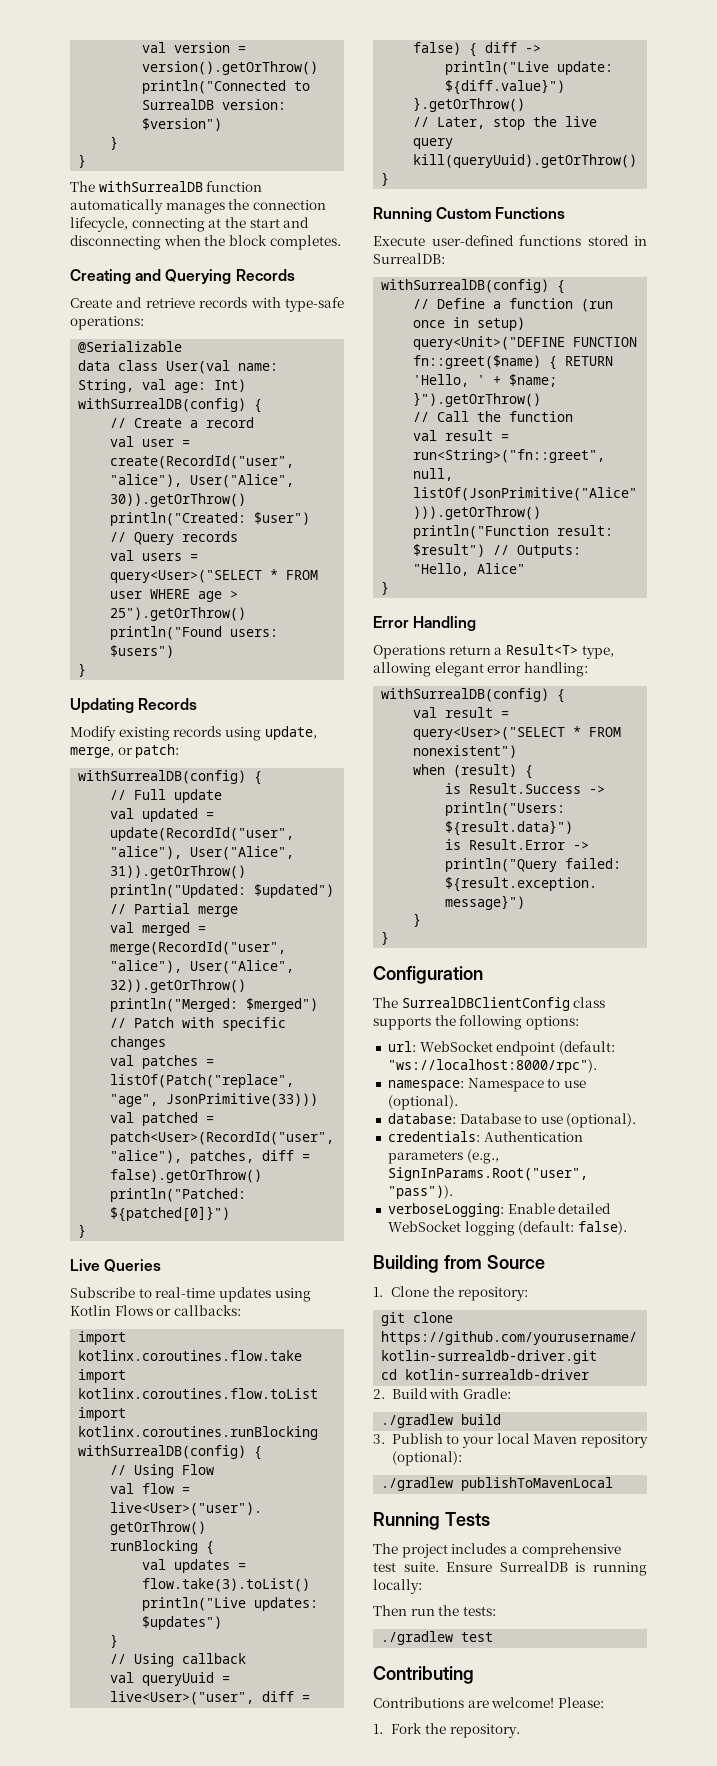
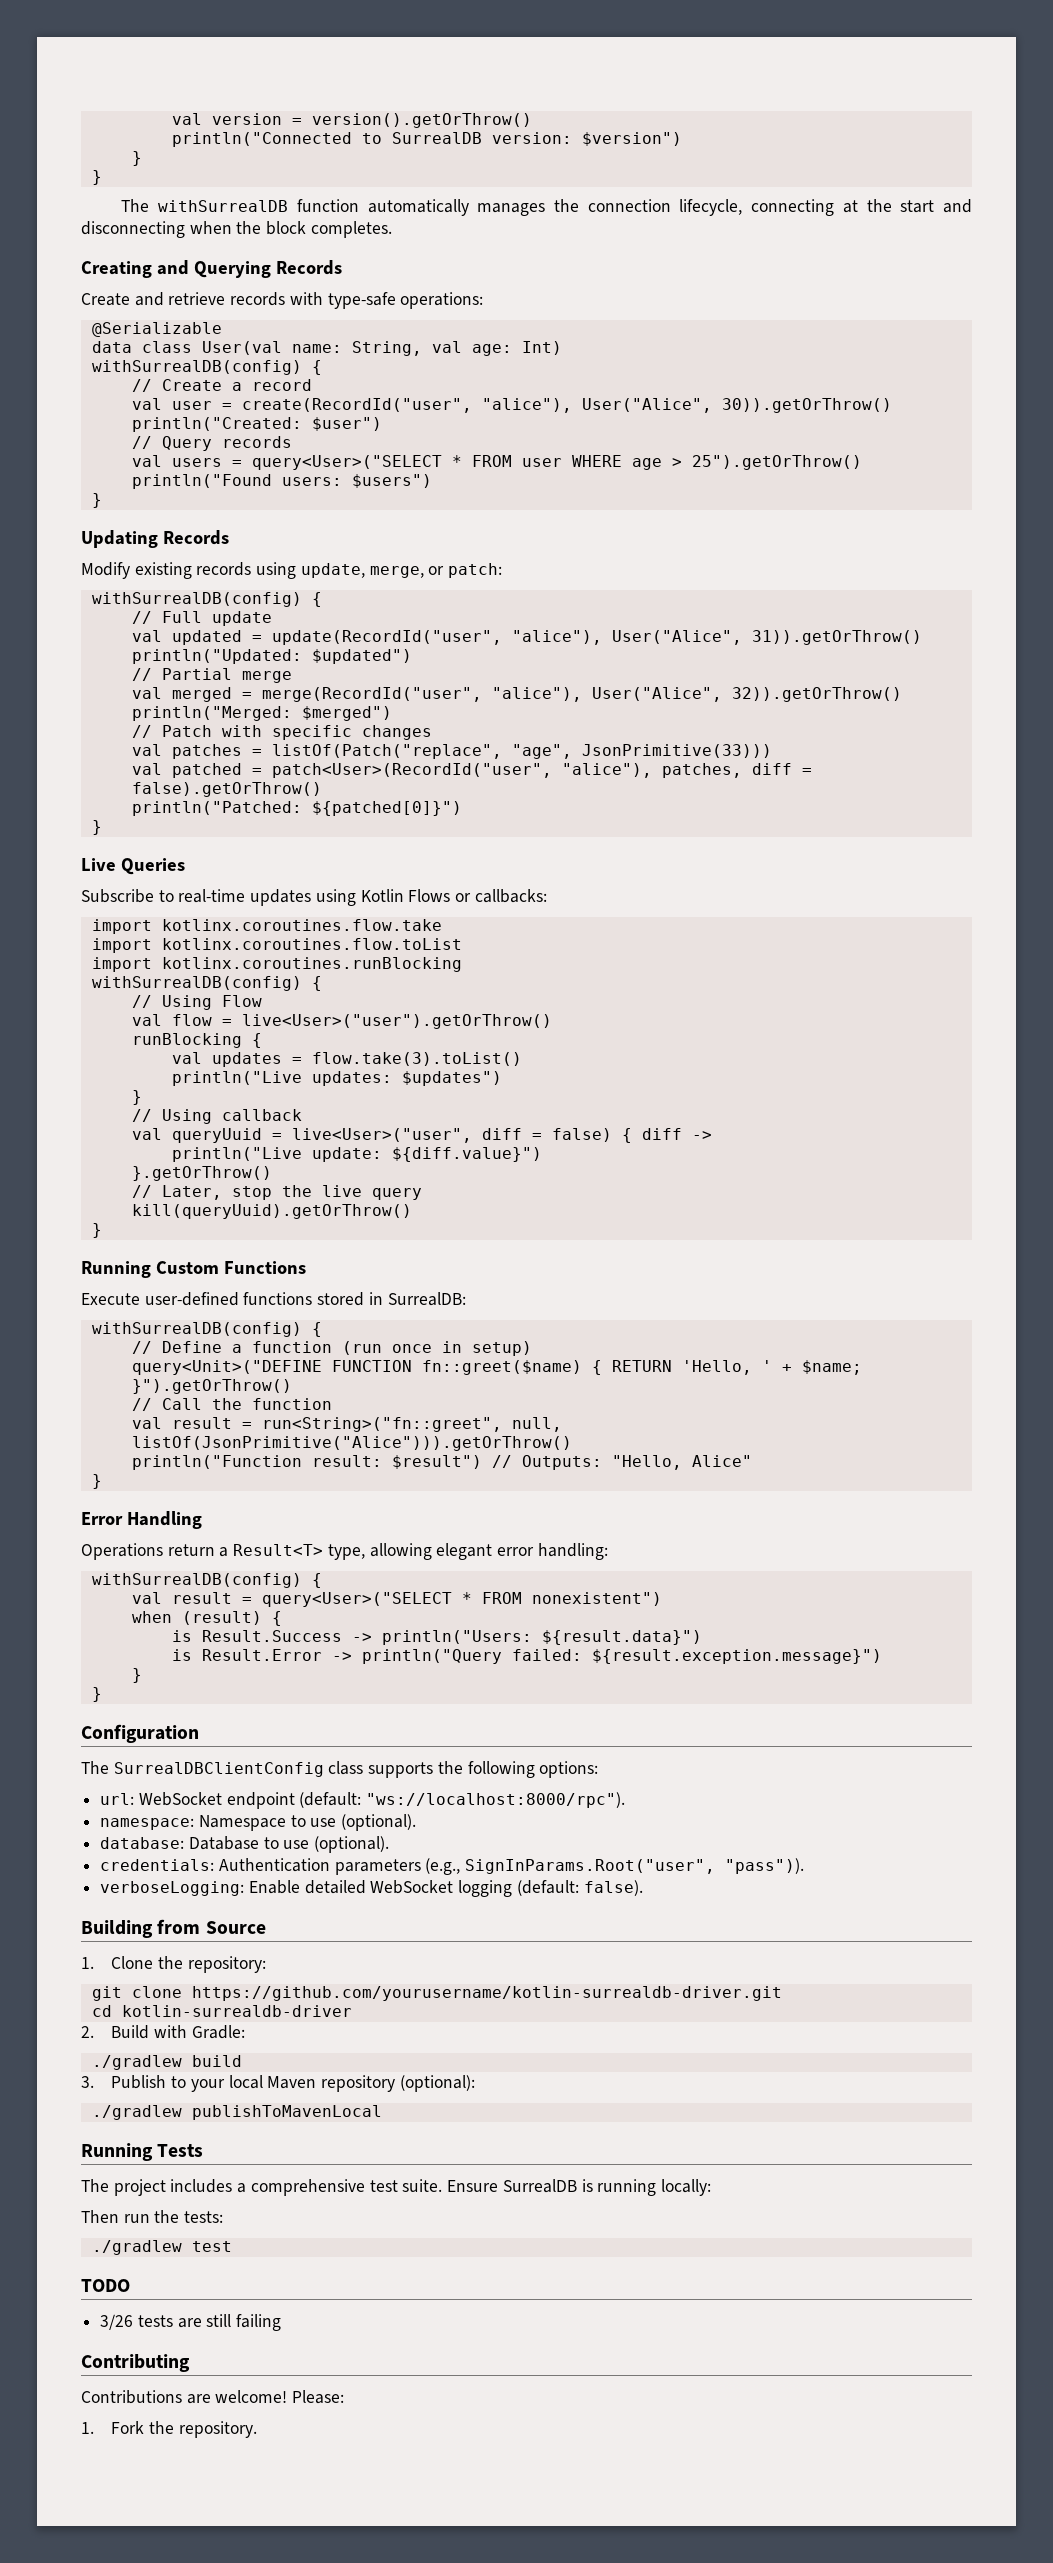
+ TODO
+ 3/26 tests are still failing

